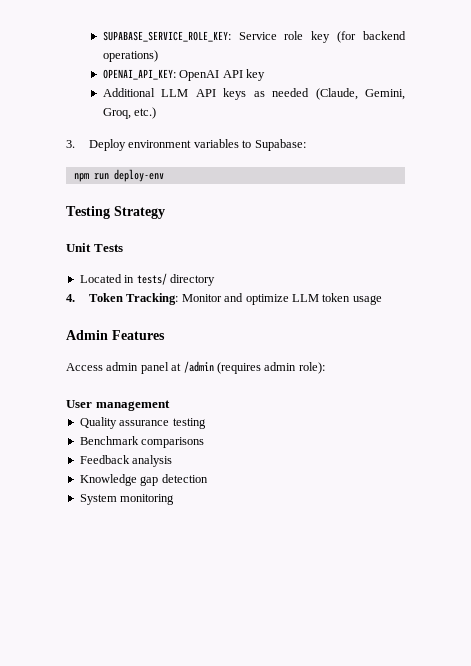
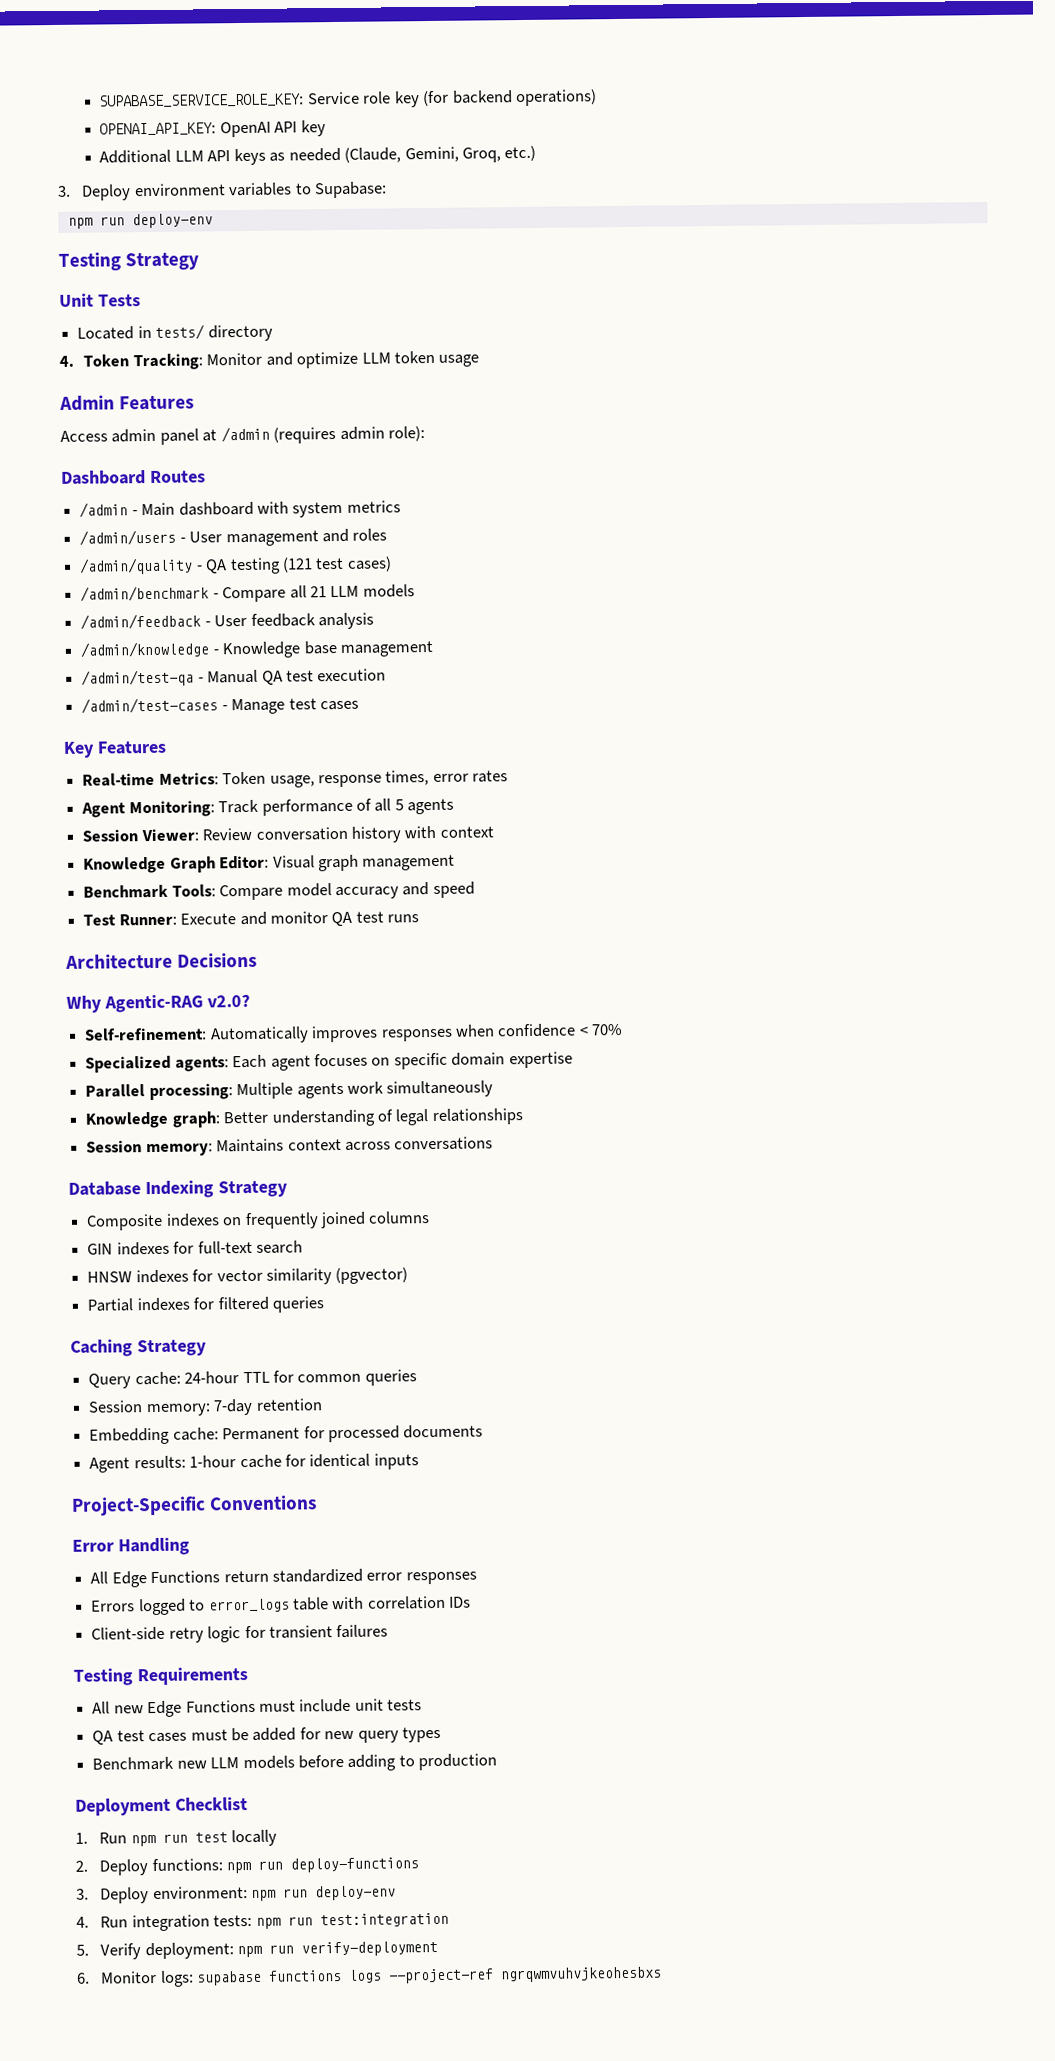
- User management
- Quality assurance testing
- Benchmark comparisons
- Feedback analysis
- Knowledge gap detection
- System monitoring
+ Dashboard Routes
+ /admin - Main dashboard with system metrics
+ /admin/users - User management and roles
+ /admin/quality - QA testing (121 test cases)
+ /admin/benchmark - Compare all 21 LLM models
+ /admin/feedback - User feedback analysis
+ /admin/knowledge - Knowledge base management
+ /admin/test-qa - Manual QA test execution
+ /admin/test-cases - Manage test cases
+ Key Features
+ Real-time Metrics: Token usage, response times, error rates
+ Agent Monitoring: Track performance of all 5 agents
+ Session Viewer: Review conversation history with context
+ Knowledge Graph Editor: Visual graph management
+ Benchmark Tools: Compare model accuracy and speed
+ Test Runner: Execute and monitor QA test runs
+ Architecture Decisions
+ Why Agentic-RAG v2.0?
+ Self-refinement: Automatically improves responses when confidence < 70%
+ Specialized agents: Each agent focuses on specific domain expertise
+ Parallel processing: Multiple agents work simultaneously
+ Knowledge graph: Better understanding of legal relationships
+ Session memory: Maintains context across conversations
+ Database Indexing Strategy
+ Composite indexes on frequently joined columns
+ GIN indexes for full-text search
+ HNSW indexes for vector similarity (pgvector)
+ Partial indexes for filtered queries
+ Caching Strategy
+ Query cache: 24-hour TTL for common queries
+ Session memory: 7-day retention
+ Embedding cache: Permanent for processed documents
+ Agent results: 1-hour cache for identical inputs
+ Project-Specific Conventions
+ Error Handling
+ All Edge Functions return standardized error responses
+ Errors logged to error_logs table with correlation IDs
+ Client-side retry logic for transient failures
+ Testing Requirements
+ All new Edge Functions must include unit tests
+ QA test cases must be added for new query types
+ Benchmark new LLM models before adding to production
+ Deployment Checklist
+ 1. Run npm run test locally
+ 2. Deploy functions: npm run deploy-functions
+ 3. Deploy environment: npm run deploy-env
+ 4. Run integration tests: npm run test:integration
+ 5. Verify deployment: npm run verify-deployment
+ 6. Monitor logs: supabase functions logs --project-ref ngrqwmvuhvjkeohesbxs

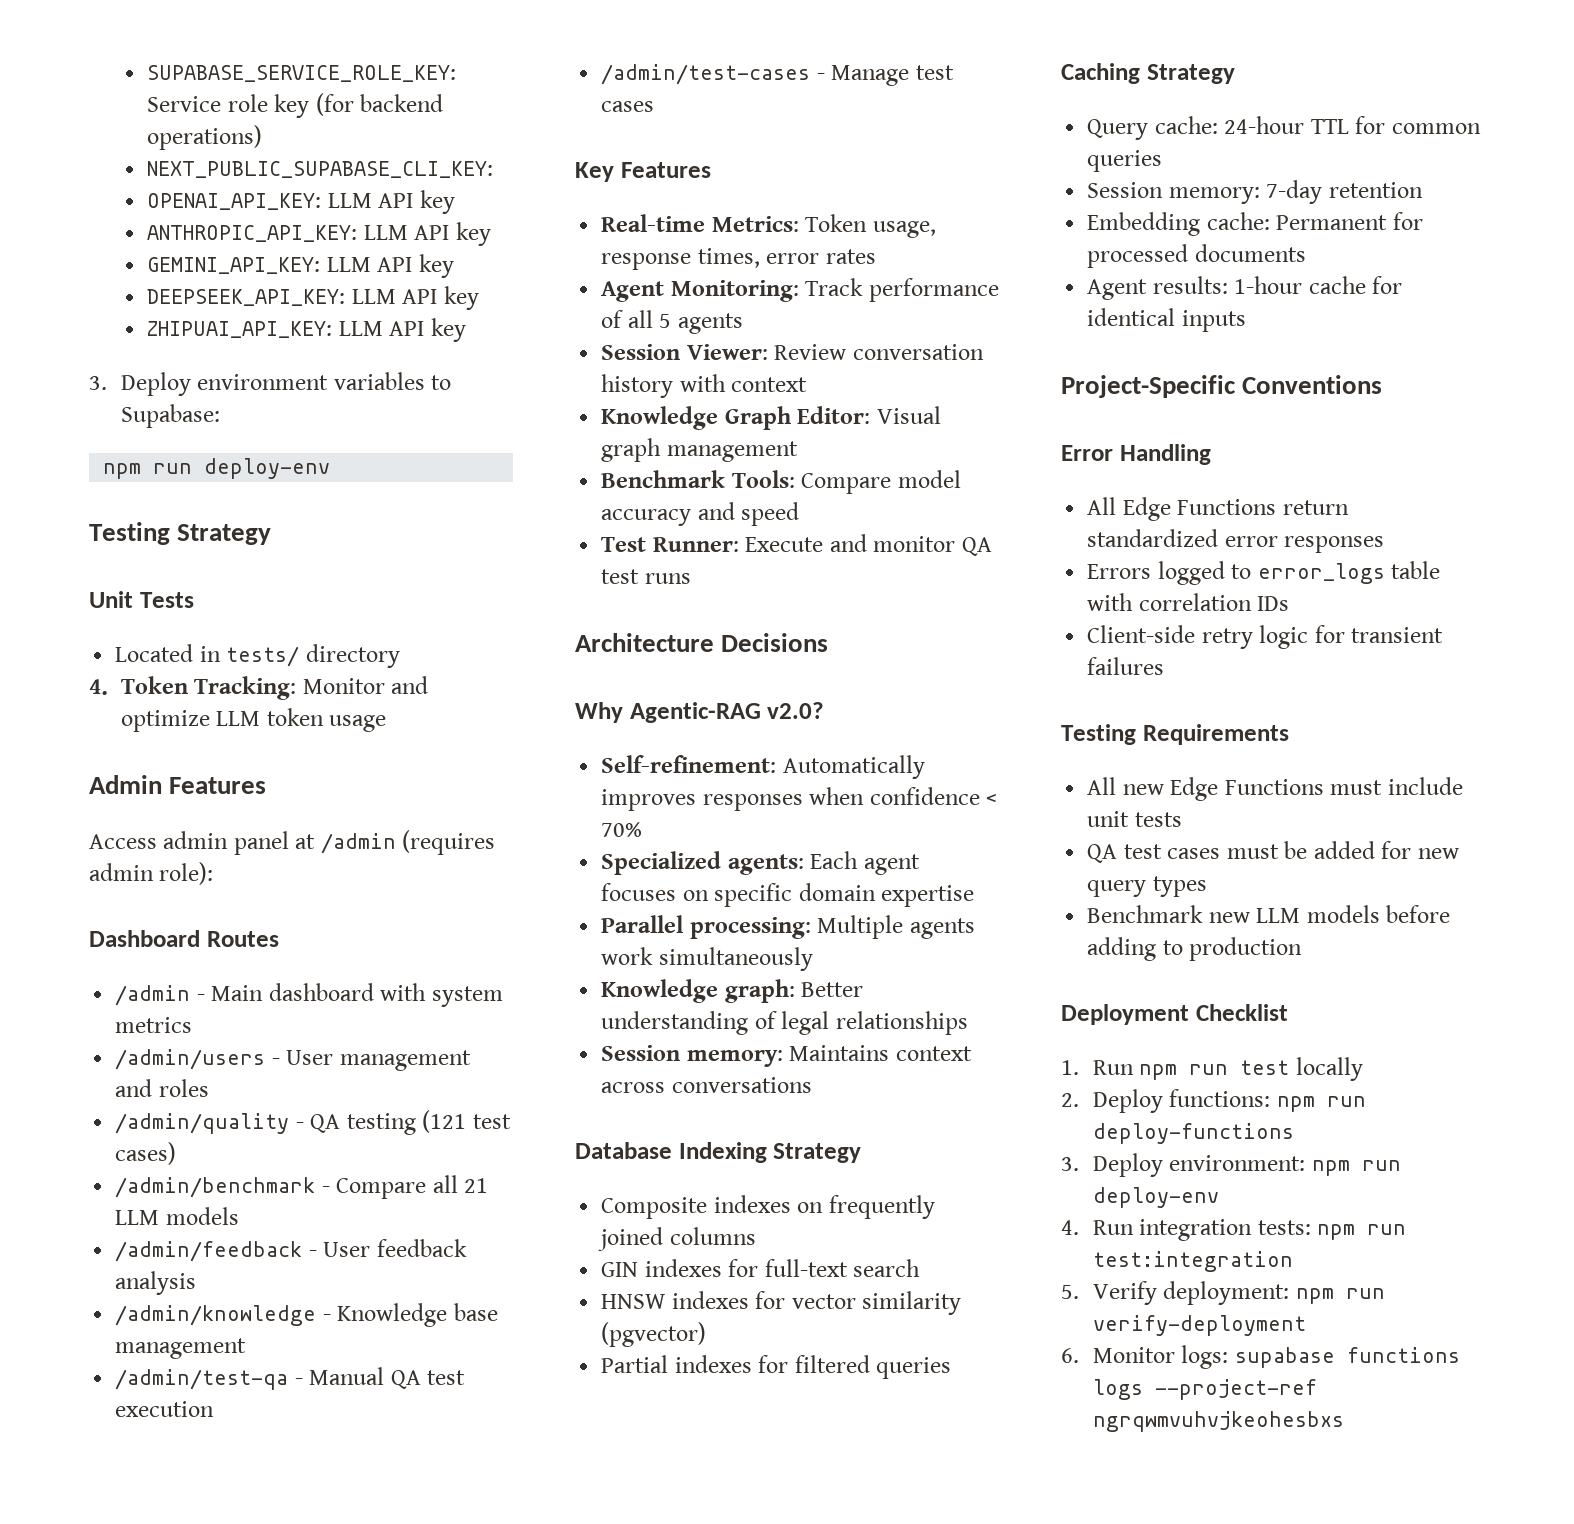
+ NEXT_PUBLIC_SUPABASE_CLI_KEY:
- OPENAI_API_KEY: OpenAI API key
- Additional LLM API keys as needed (Claude, Gemini, Groq, etc.)
+ OPENAI_API_KEY: LLM API key
+ ANTHROPIC_API_KEY: LLM API key
+ GEMINI_API_KEY: LLM API key
+ DEEPSEEK_API_KEY: LLM API key
+ ZHIPUAI_API_KEY: LLM API key

